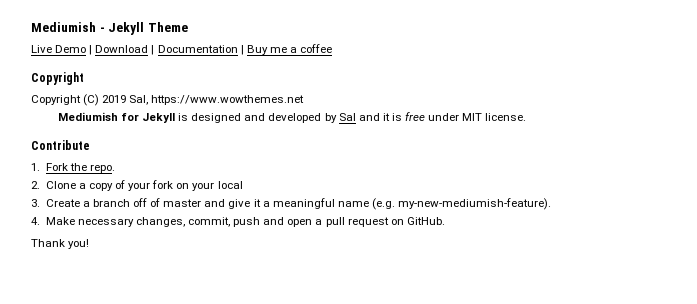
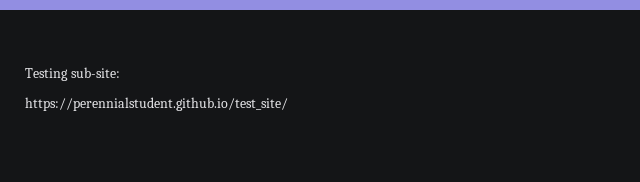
- Mediumish - Jekyll Theme
- Live Demo | Download | Documentation | Buy me a coffee
- Copyright
- Copyright (C) 2019 Sal, https://www.wowthemes.net
- Mediumish for Jekyll is designed and developed by Sal and it is free under MIT license.
- Contribute
- 1. Fork the repo.
- 2. Clone a copy of your fork on your local
- 3. Create a branch off of master and give it a meaningful name (e.g. my-new-mediumish-feature).
- 4. Make necessary changes, commit, push and open a pull request on GitHub.
- Thank you!
+ Testing sub-site:
+ https://perennialstudent.github.io/test_site/

